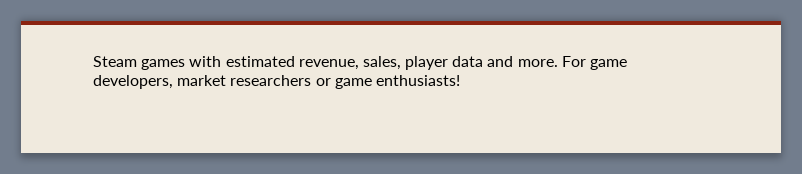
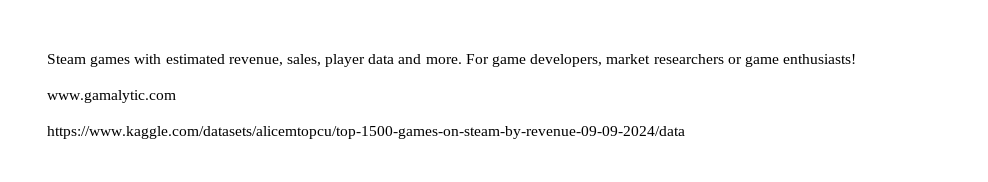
+ www.gamalytic.com
+ https://www.kaggle.com/datasets/alicemtopcu/top-1500-games-on-steam-by-revenue-09-09-2024/data

